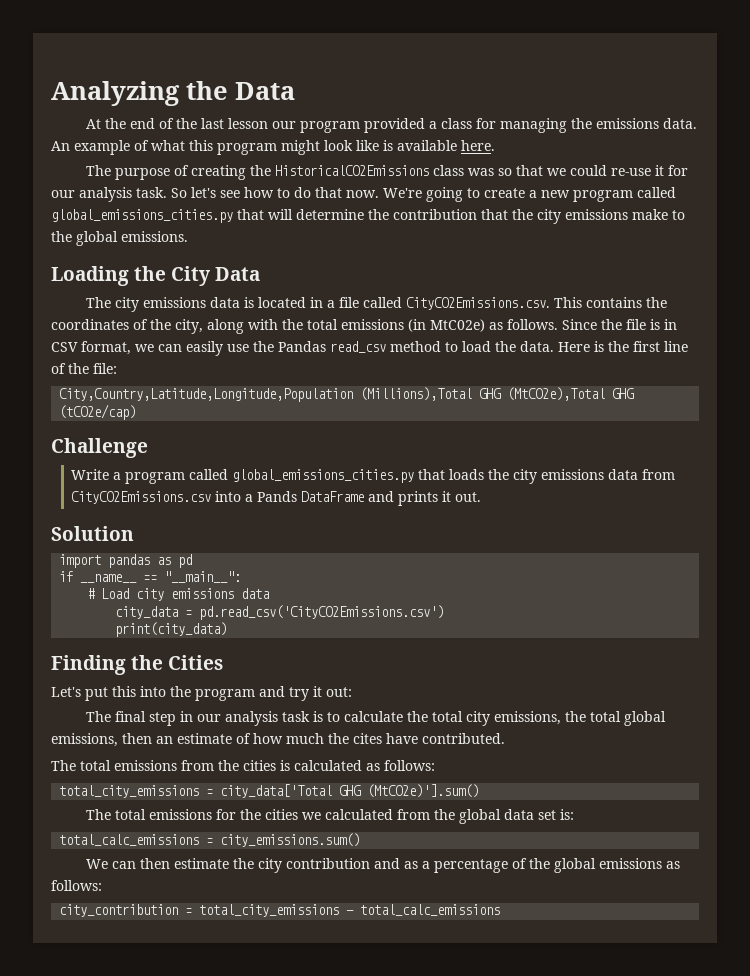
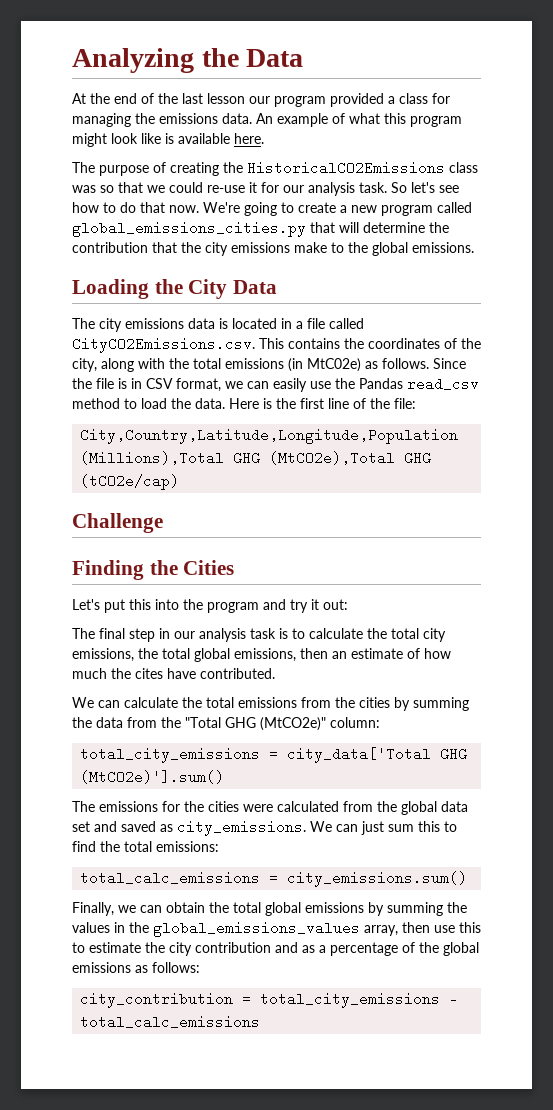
- Write a program called global_emissions_cities.py that loads the city emissions data from CityCO2Emissions.csv into a Pands DataFrame and prints it out.
- Solution
- import pandas as pd
- if __name__ == "__main__":
- # Load city emissions data
- city_data = pd.read_csv('CityCO2Emissions.csv')
- print(city_data)
- The total emissions from the cities is calculated as follows:
+ We can calculate the total emissions from the cities by summing the data from the "Total GHG (MtCO2e)" column:
- The total emissions for the cities we calculated from the global data set is:
+ The emissions for the cities were calculated from the global data set and saved as city_emissions. We can just sum this to find the total emissions:
  total_calc_emissions = city_emissions.sum()
- We can then estimate the city contribution and as a percentage of the global emissions as follows:
+ Finally, we can obtain the total global emissions by summing the values in the global_emissions_values array, then use this to estimate the city contribution and as a percentage of the global emissions as follows:

